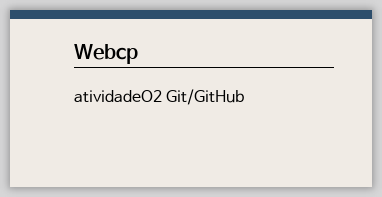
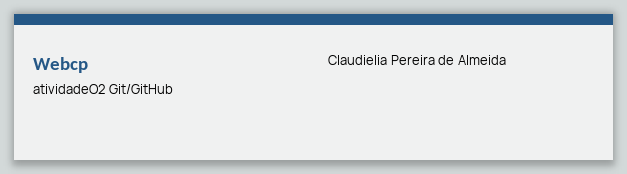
+ Claudielia Pereira de Almeida

